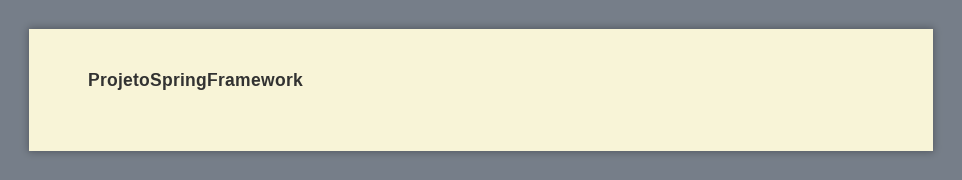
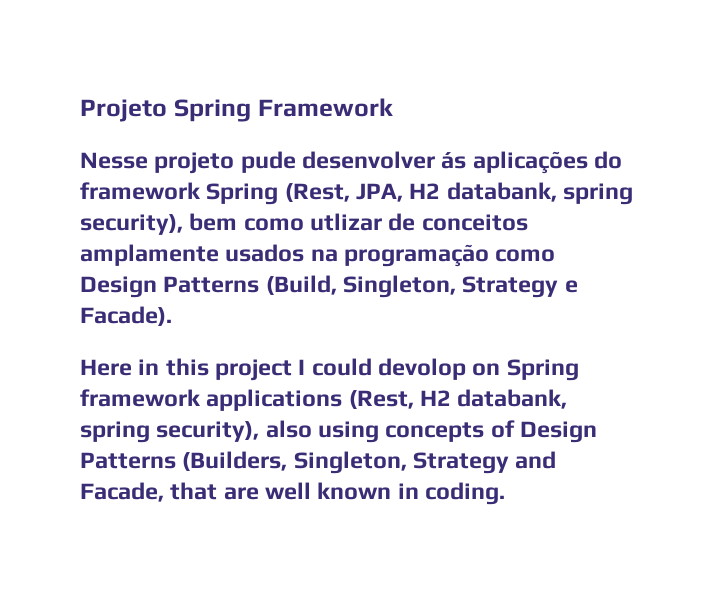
- ProjetoSpringFramework
+ Projeto Spring Framework
+ Nesse projeto pude desenvolver ás aplicações do framework Spring (Rest, JPA, H2 databank, spring security), bem como utlizar de conceitos amplamente usados na programação como Design Patterns (Build, Singleton, Strategy e Facade).
+ Here in this project I could devolop on Spring framework applications (Rest, H2 databank, spring security), also using concepts of Design Patterns (Builders, Singleton, Strategy and Facade, that are well known in coding.

